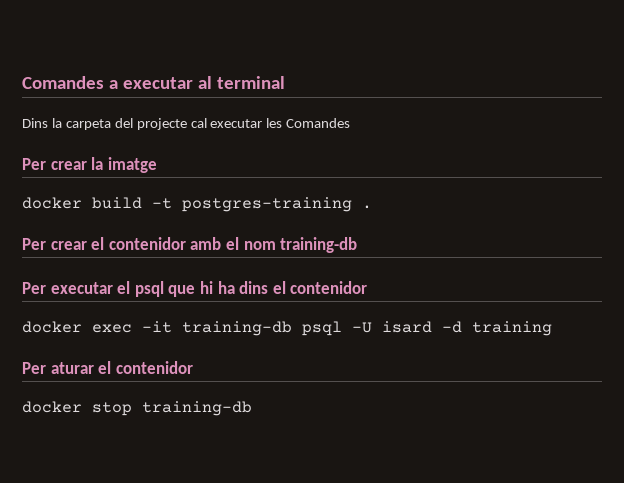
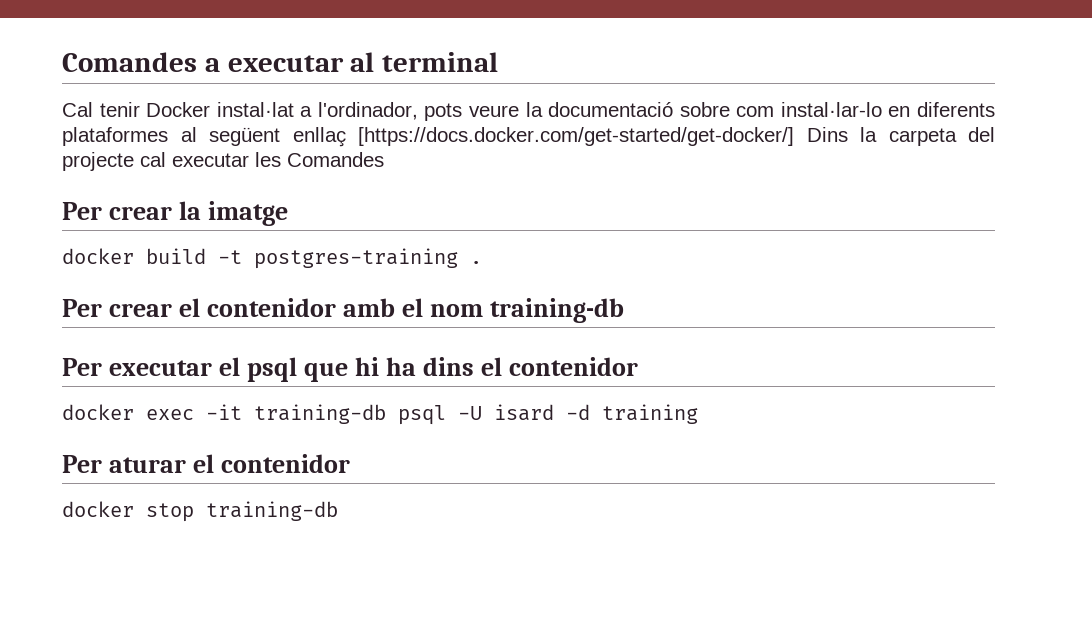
- Dins la carpeta del projecte cal executar les Comandes
+ Cal tenir Docker instal·lat a l'ordinador, pots veure la documentació sobre com instal·lar-lo en diferents plataformes al següent enllaç [https://docs.docker.com/get-started/get-docker/] Dins la carpeta del projecte cal executar les Comandes

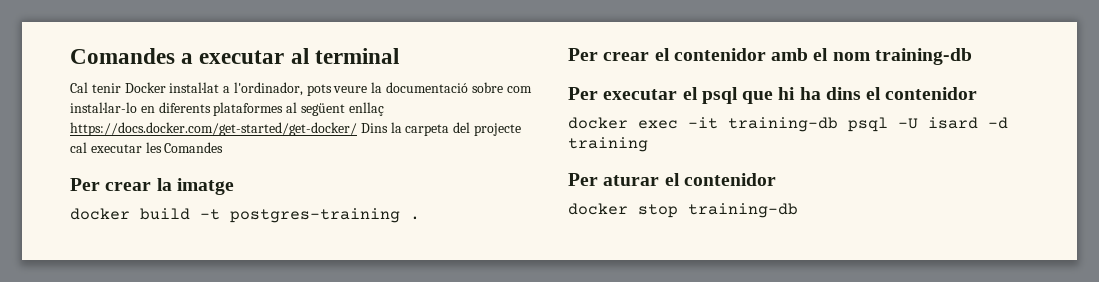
- Cal tenir Docker instal·lat a l'ordinador, pots veure la documentació sobre com instal·lar-lo en diferents plataformes al següent enllaç [https://docs.docker.com/get-started/get-docker/] Dins la carpeta del projecte cal executar les Comandes
+ Cal tenir Docker instal·lat a l'ordinador, pots veure la documentació sobre com instal·lar-lo en diferents plataformes al següent enllaç https://docs.docker.com/get-started/get-docker/ Dins la carpeta del projecte cal executar les Comandes

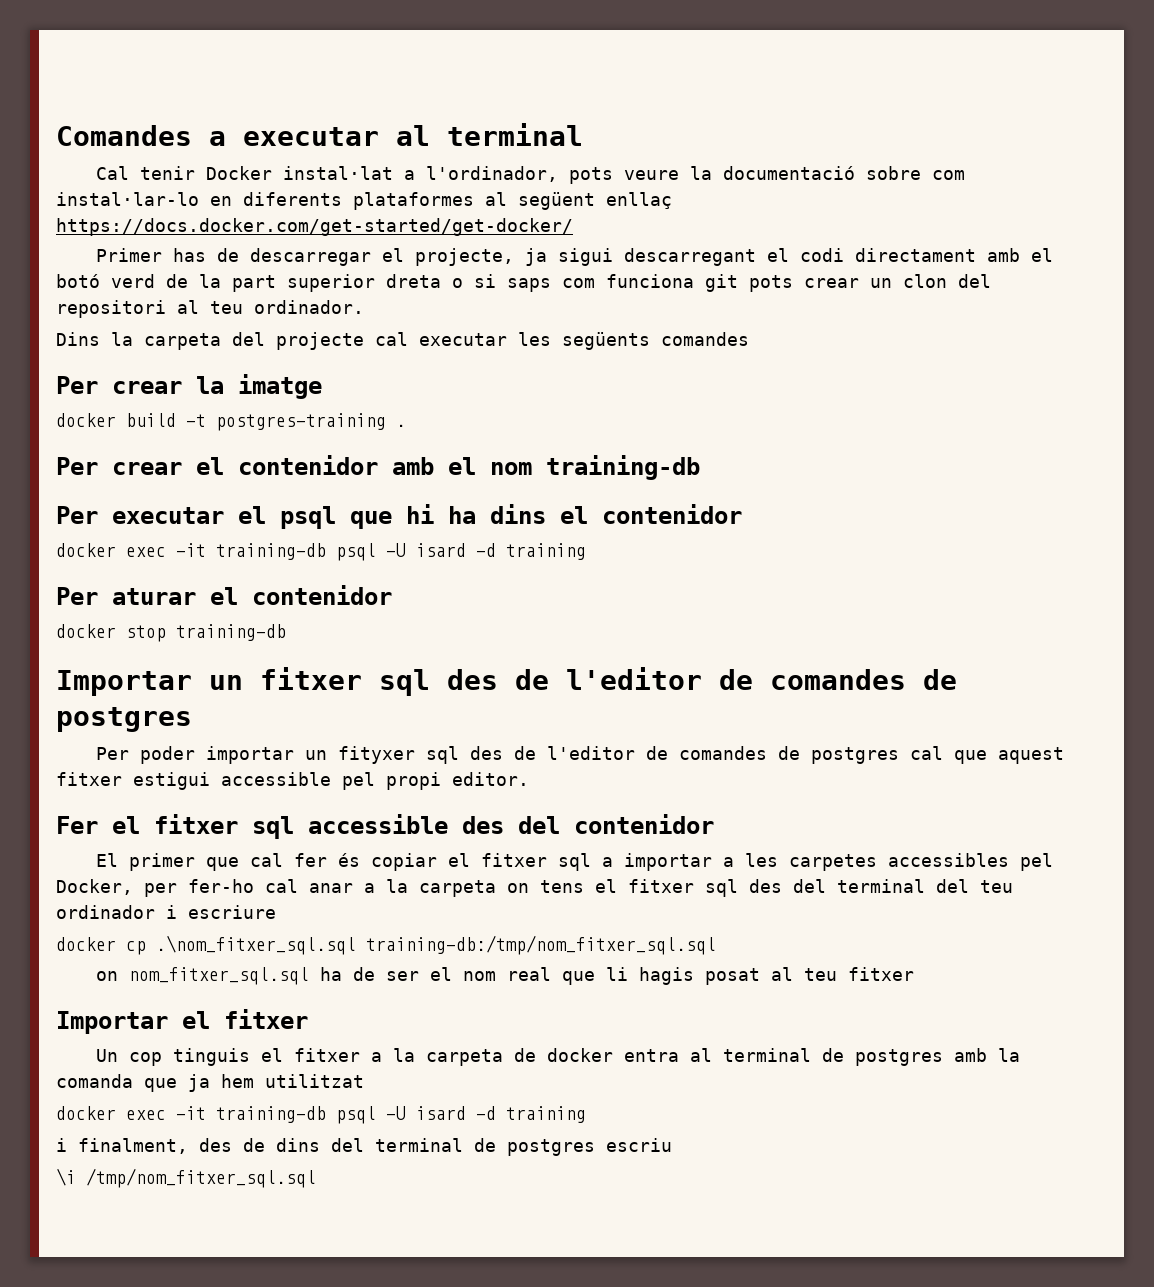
- Cal tenir Docker instal·lat a l'ordinador, pots veure la documentació sobre com instal·lar-lo en diferents plataformes al següent enllaç https://docs.docker.com/get-started/get-docker/ Dins la carpeta del projecte cal executar les Comandes
+ Cal tenir Docker instal·lat a l'ordinador, pots veure la documentació sobre com instal·lar-lo en diferents plataformes al següent enllaç https://docs.docker.com/get-started/get-docker/
+ Primer has de descarregar el projecte, ja sigui descarregant el codi directament amb el botó verd de la part superior dreta o si saps com funciona git pots crear un clon del repositori al teu ordinador.
+ Dins la carpeta del projecte cal executar les següents comandes
+ Importar un fitxer sql des de l'editor de comandes de postgres
+ Per poder importar un fityxer sql des de l'editor de comandes de postgres cal que aquest fitxer estigui accessible pel propi editor.
+ Fer el fitxer sql accessible des del contenidor
+ El primer que cal fer és copiar el fitxer sql a importar a les carpetes accessibles pel Docker, per fer-ho cal anar a la carpeta on tens el fitxer sql des del terminal del teu ordinador i escriure
+ docker cp .\nom_fitxer_sql.sql training-db:/tmp/nom_fitxer_sql.sql
+ on nom_fitxer_sql.sql ha de ser el nom real que li hagis posat al teu fitxer
+ Importar el fitxer
+ Un cop tinguis el fitxer a la carpeta de docker entra al terminal de postgres amb la comanda que ja hem utilitzat
+ docker exec -it training-db psql -U isard -d training
+ i finalment, des de dins del terminal de postgres escriu
+ \i /tmp/nom_fitxer_sql.sql

